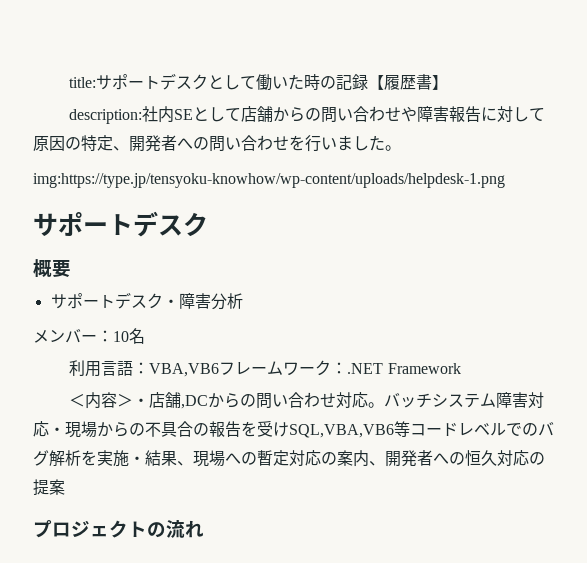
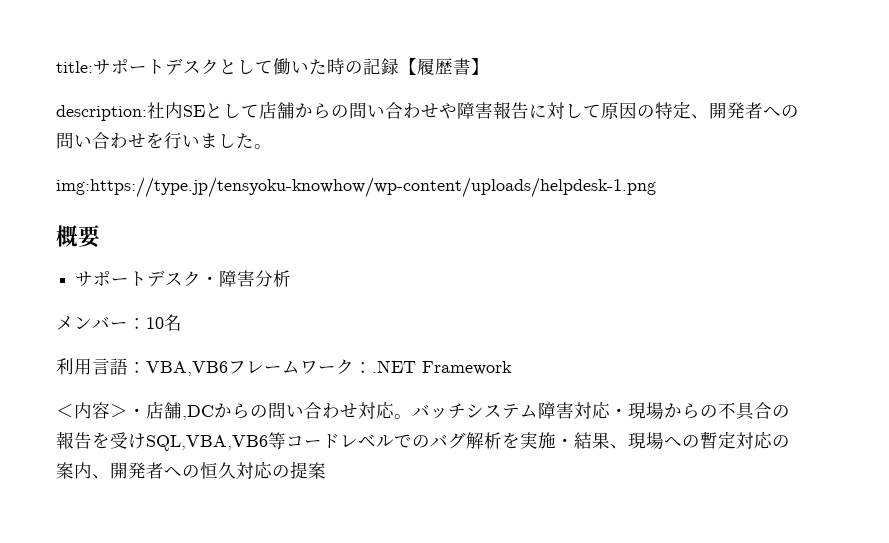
  img:https://type.jp/tensyoku-knowhow/wp-content/uploads/helpdesk-1.png
- サポートデスク
- プロジェクトの流れ

